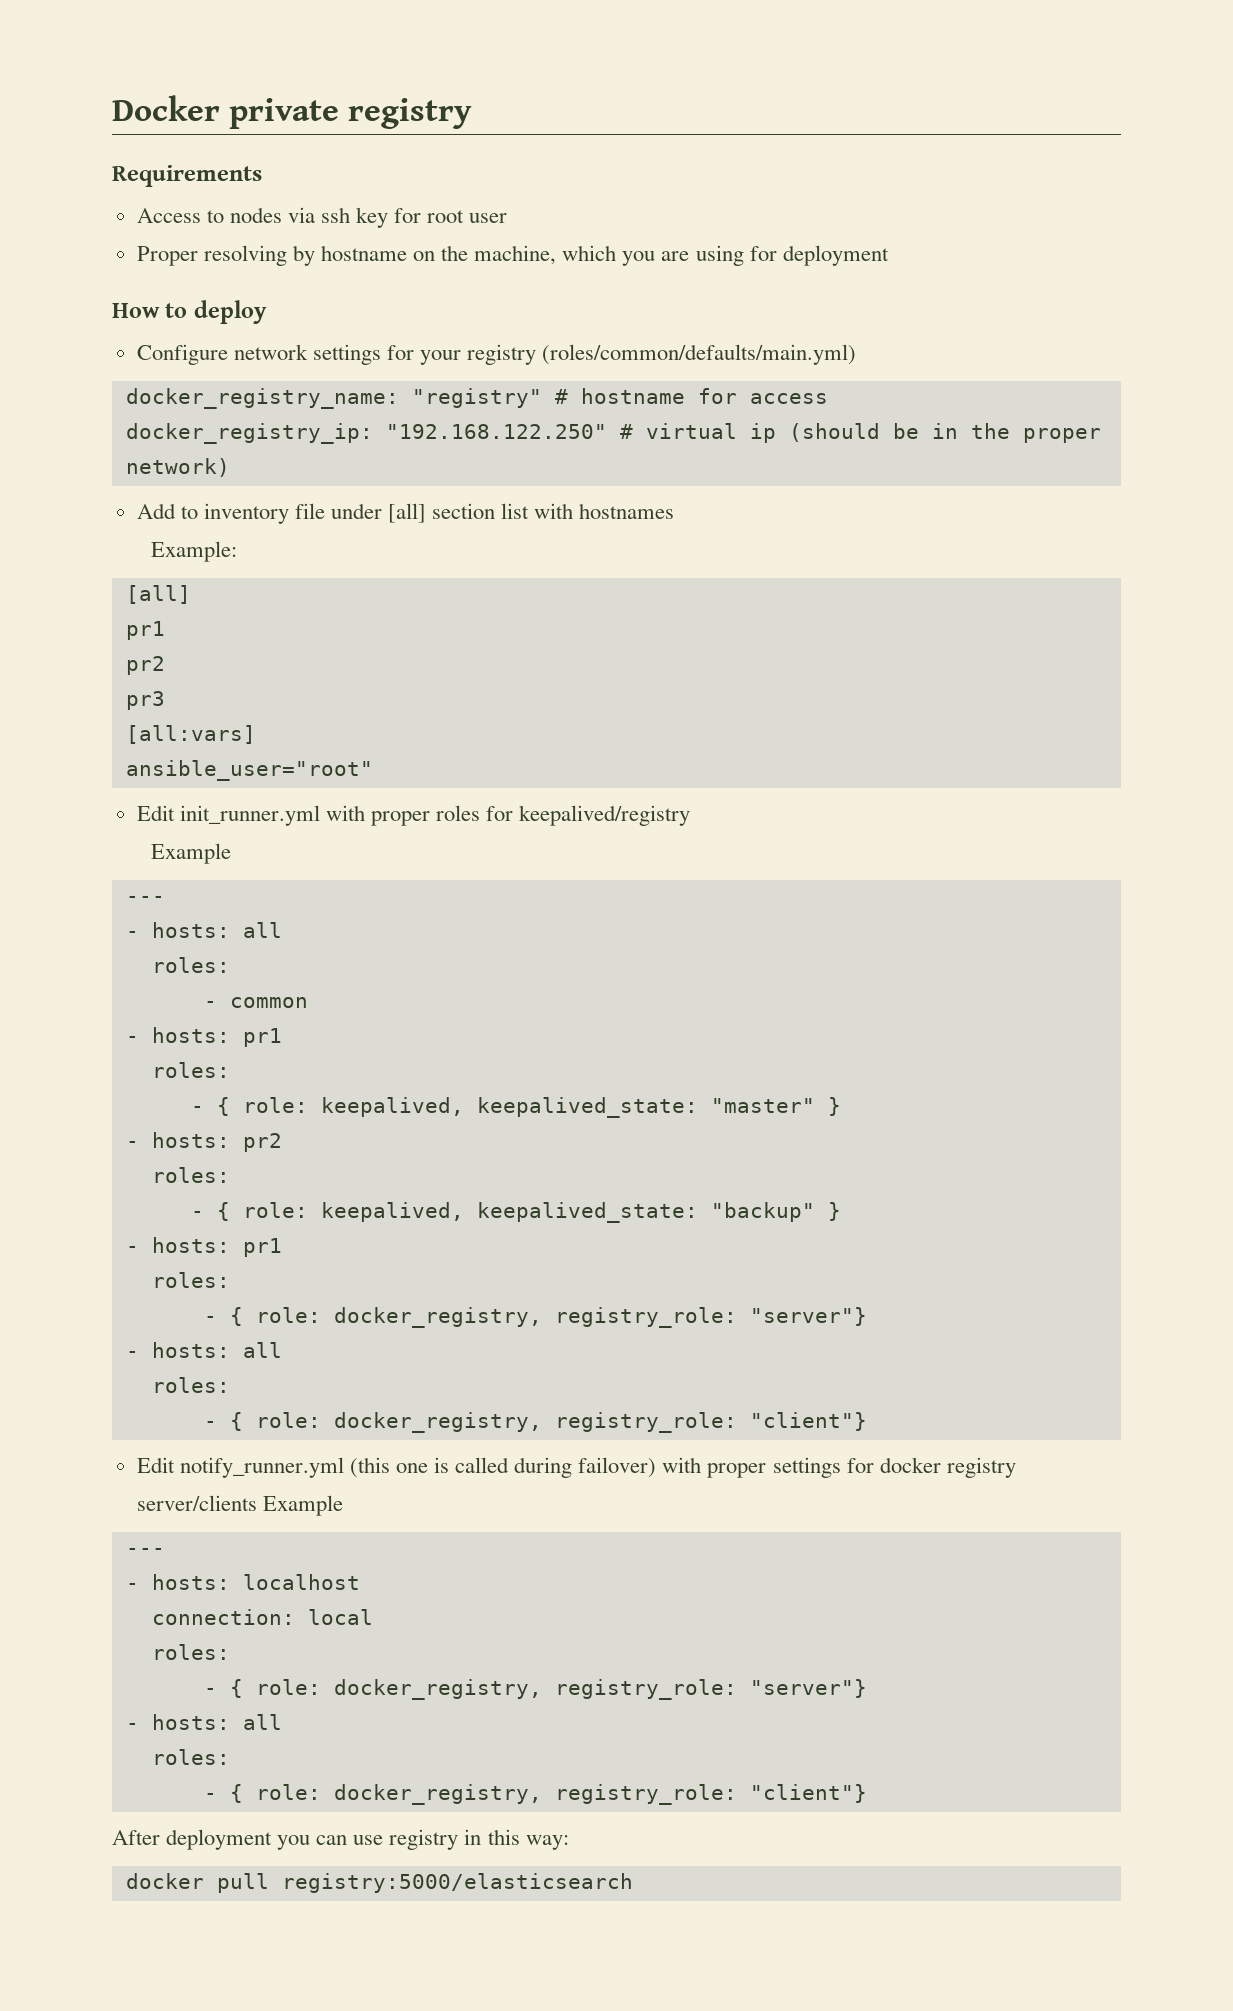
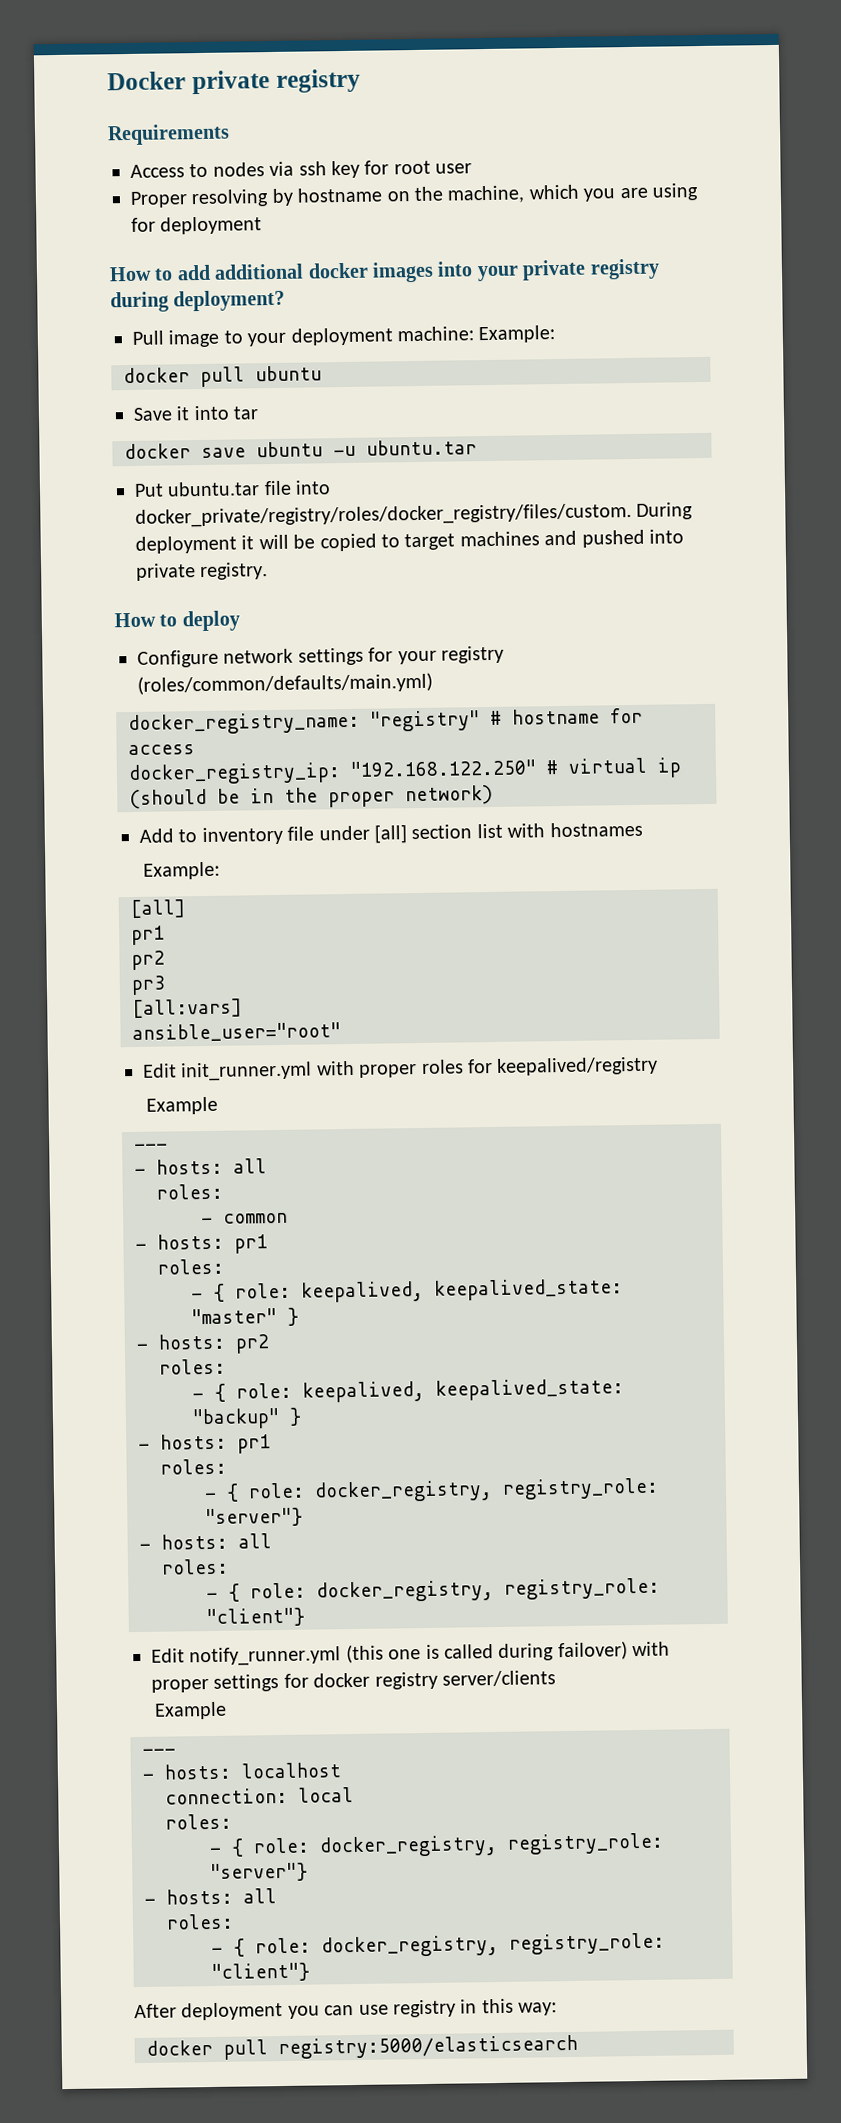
+ How to add additional docker images into your private registry during deployment?
+ Pull image to your deployment machine: Example:
+ docker pull ubuntu
+ Save it into tar
+ docker save ubuntu -u ubuntu.tar
+ Put ubuntu.tar file into docker_private/registry/roles/docker_registry/files/custom. During deployment it will be copied to target machines and pushed into private registry.
- Edit notify_runner.yml (this one is called during failover) with proper settings for docker registry server/clients Example
+ Edit notify_runner.yml (this one is called during failover) with proper settings for docker registry server/clients
+ Example

